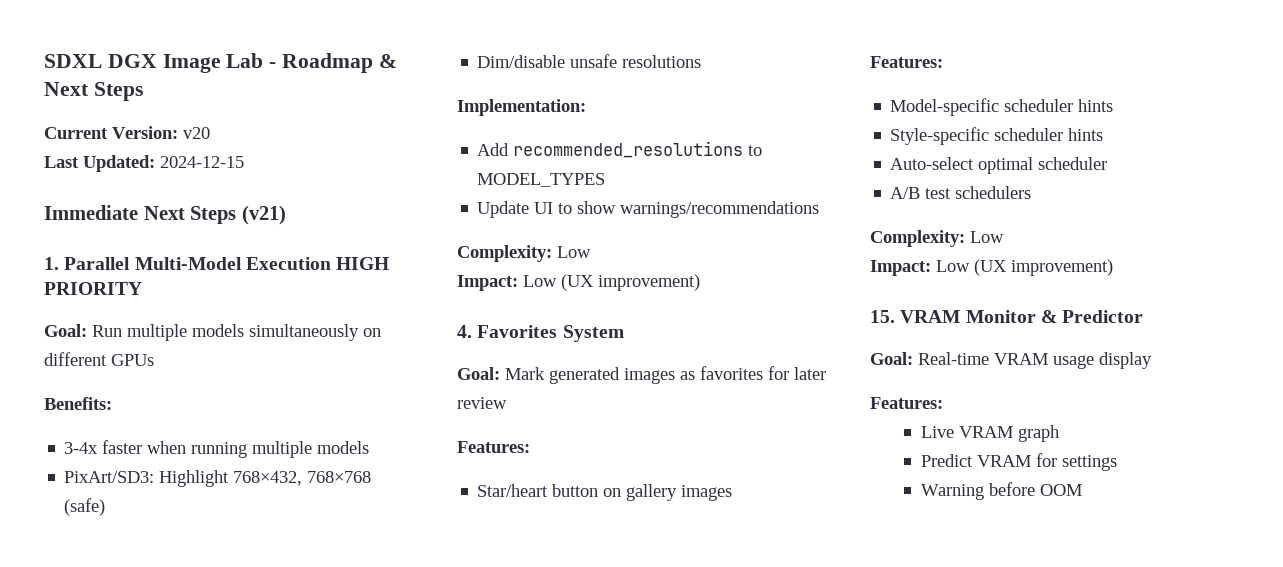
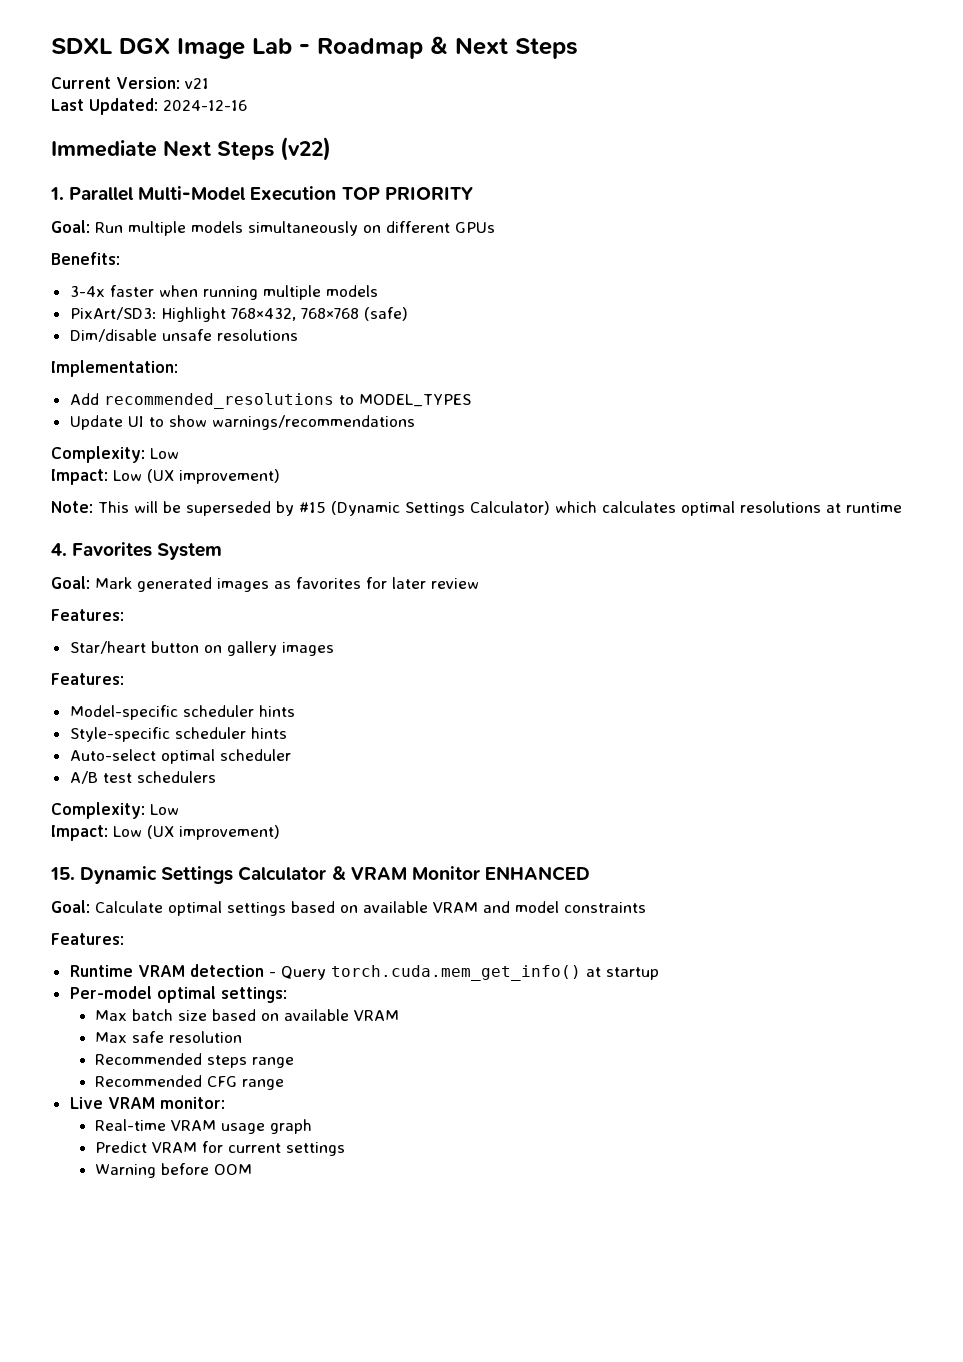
- Current Version: v20
+ Current Version: v21
- Last Updated: 2024-12-15
+ Last Updated: 2024-12-16
- Immediate Next Steps (v21)
+ Immediate Next Steps (v22)
- 1. Parallel Multi-Model Execution HIGH PRIORITY
+ 1. Parallel Multi-Model Execution TOP PRIORITY
+ Note: This will be superseded by #15 (Dynamic Settings Calculator) which calculates optimal resolutions at runtime
- 15. VRAM Monitor & Predictor
- Goal: Real-time VRAM usage display
+ 15. Dynamic Settings Calculator & VRAM Monitor ENHANCED
+ Goal: Calculate optimal settings based on available VRAM and model constraints
  Features:
- Live VRAM graph
+ Runtime VRAM detection - Query torch.cuda.mem_get_info() at startup
+ Per-model optimal settings:
+ Max batch size based on available VRAM
+ Max safe resolution
+ Recommended steps range
+ Recommended CFG range
+ Live VRAM monitor:
+ Real-time VRAM usage graph
- Predict VRAM for settings
+ Predict VRAM for current settings

